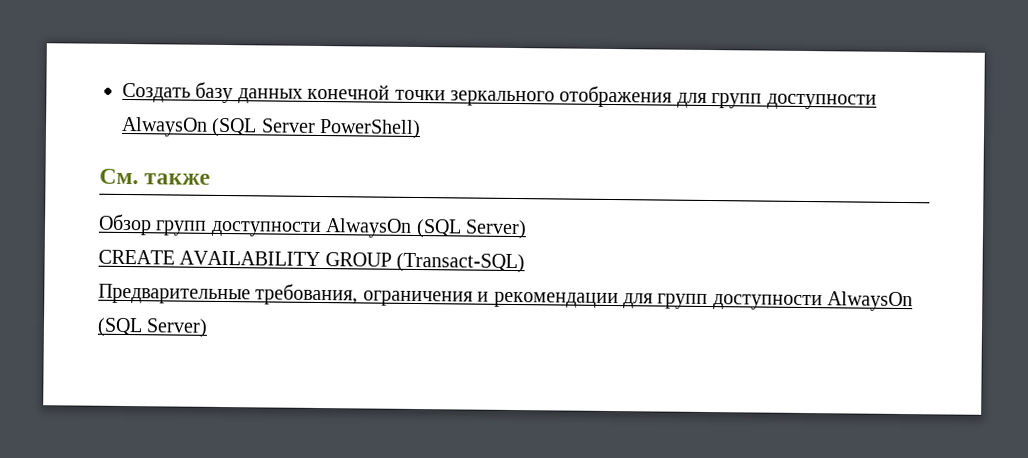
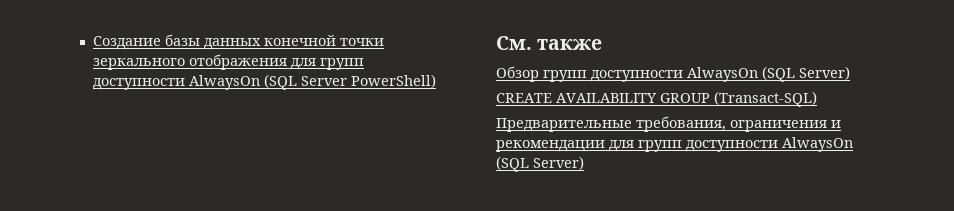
- Создать базу данных конечной точки зеркального отображения для групп доступности AlwaysOn (SQL Server PowerShell)
+ Создание базы данных конечной точки зеркального отображения для групп доступности AlwaysOn (SQL Server PowerShell)

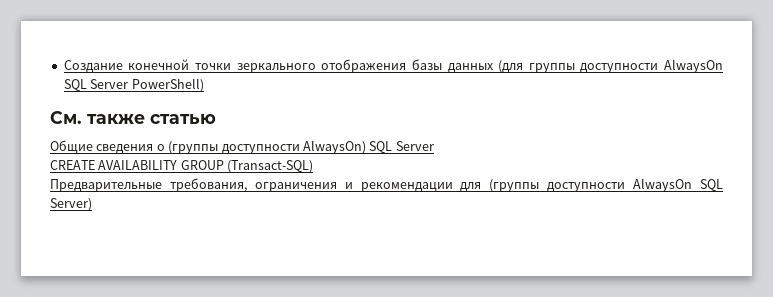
- Создание базы данных конечной точки зеркального отображения для групп доступности AlwaysOn (SQL Server PowerShell)
+ Создание конечной точки зеркального отображения базы данных (для группы доступности AlwaysOn SQL Server PowerShell)
- См. также
- Обзор групп доступности AlwaysOn (SQL Server)
+ См. также статью
+ Общие сведения о (группы доступности AlwaysOn) SQL Server
- Предварительные требования, ограничения и рекомендации для групп доступности AlwaysOn (SQL Server)
+ Предварительные требования, ограничения и рекомендации для (группы доступности AlwaysOn SQL Server)

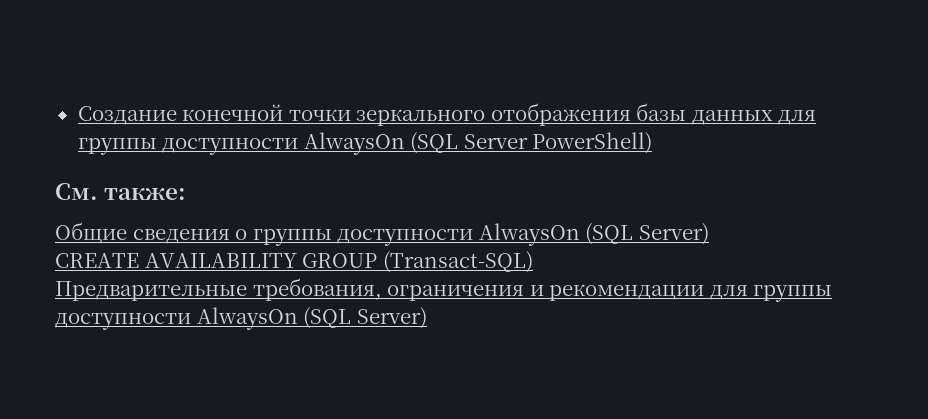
- Создание конечной точки зеркального отображения базы данных (для группы доступности AlwaysOn SQL Server PowerShell)
+ Создание конечной точки зеркального отображения базы данных для группы доступности AlwaysOn (SQL Server PowerShell)
- См. также статью
+ См. также:
- Общие сведения о (группы доступности AlwaysOn) SQL Server
+ Общие сведения о группы доступности AlwaysOn (SQL Server)
- Предварительные требования, ограничения и рекомендации для (группы доступности AlwaysOn SQL Server)
+ Предварительные требования, ограничения и рекомендации для группы доступности AlwaysOn (SQL Server)

